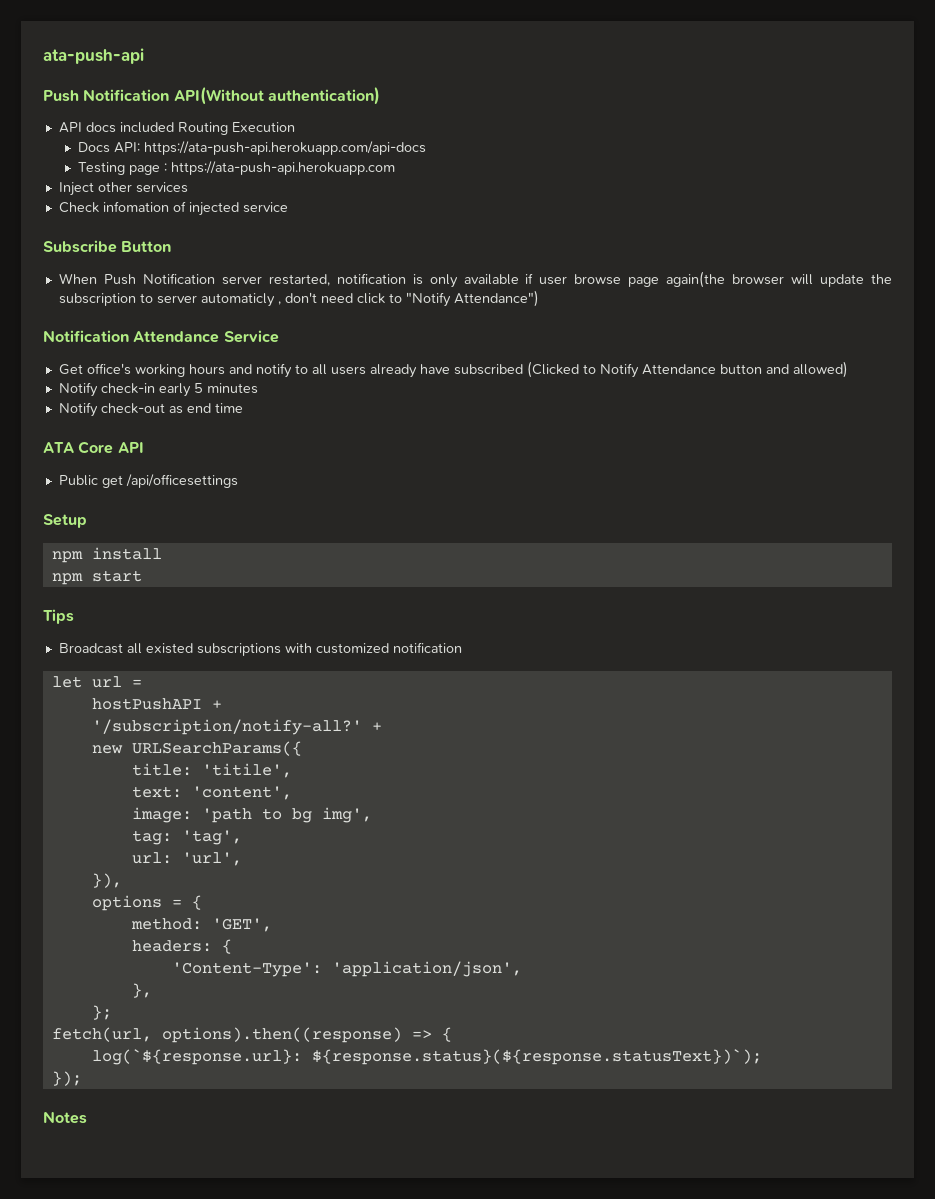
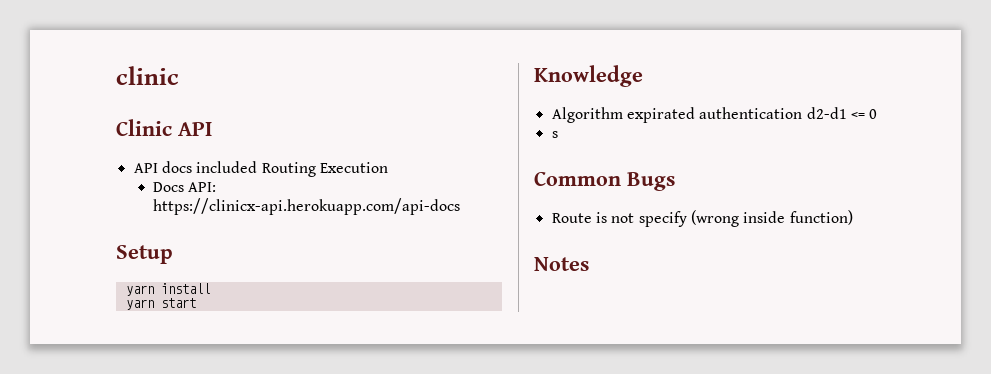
- ata-push-api
- Push Notification API(Without authentication)
+ clinic
+ Clinic API
- Docs API: https://ata-push-api.herokuapp.com/api-docs
- Testing page : https://ata-push-api.herokuapp.com
- Inject other services
- Check infomation of injected service
- Subscribe Button
- When Push Notification server restarted, notification is only available if user browse page again(the browser will update the subscription to server automaticly , don't need click to "Notify Attendance")
- Notification Attendance Service
- Get office's working hours and notify to all users already have subscribed (Clicked to Notify Attendance button and allowed)
- Notify check-in early 5 minutes
- Notify check-out as end time
- ATA Core API
- Public get /api/officesettings
+ Docs API: https://clinicx-api.herokuapp.com/api-docs
- npm install
+ yarn install
- npm start
+ yarn start
- Tips
- Broadcast all existed subscriptions with customized notification
- let url =
- hostPushAPI +
- '/subscription/notify-all?' +
- new URLSearchParams({
- title: 'titile',
- text: 'content',
- image: 'path to bg img',
- tag: 'tag',
- url: 'url',
- }),
- options = {
- method: 'GET',
- headers: {
- 'Content-Type': 'application/json',
- },
- };
- fetch(url, options).then((response) => {
- log(`${response.url}: ${response.status}(${response.statusText})`);
- });
+ Knowledge
+ Algorithm expirated authentication d2-d1 <= 0
+ s
+ Common Bugs
+ Route is not specify (wrong inside function)

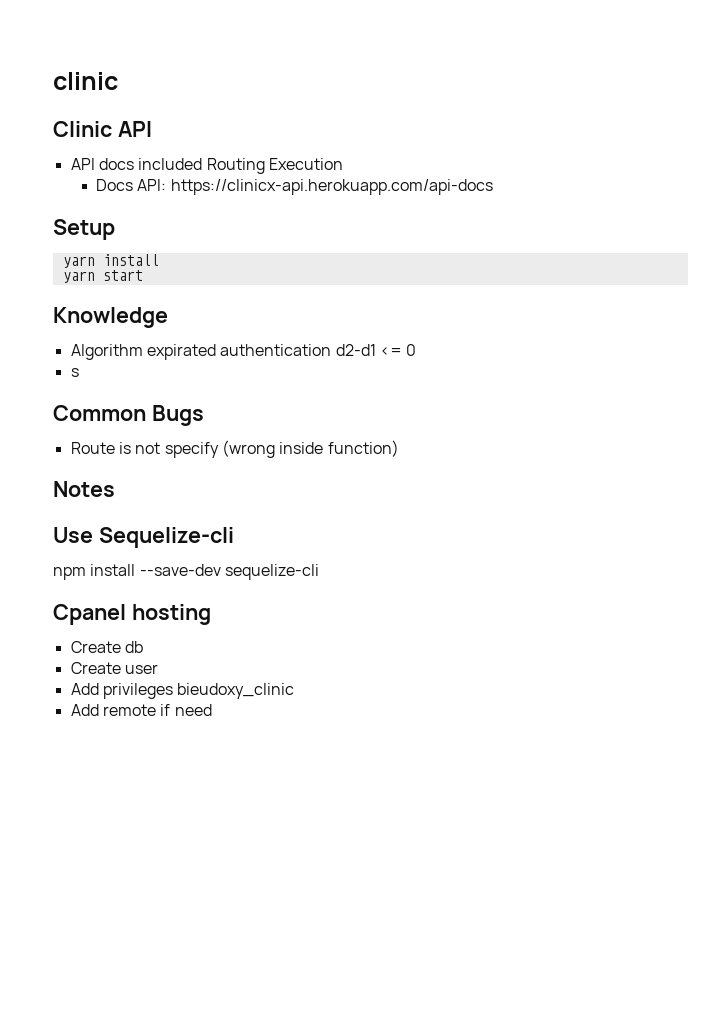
+ Use Sequelize-cli
+ npm install --save-dev sequelize-cli
+ Cpanel hosting
+ Create db
+ Create user
+ Add privileges bieudoxy_clinic
+ Add remote if need

